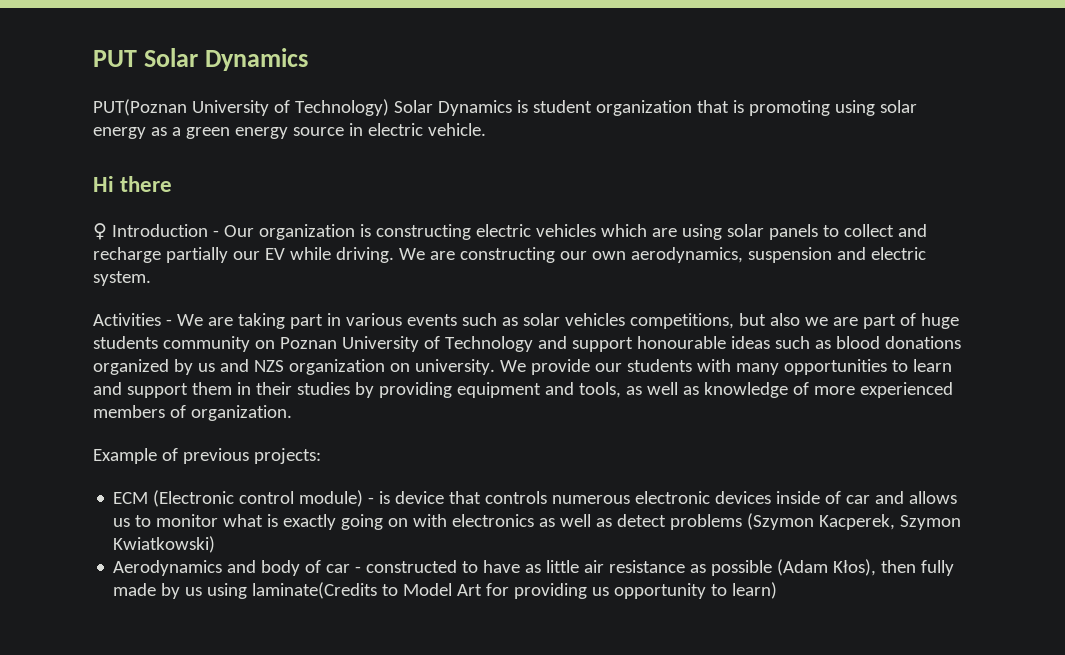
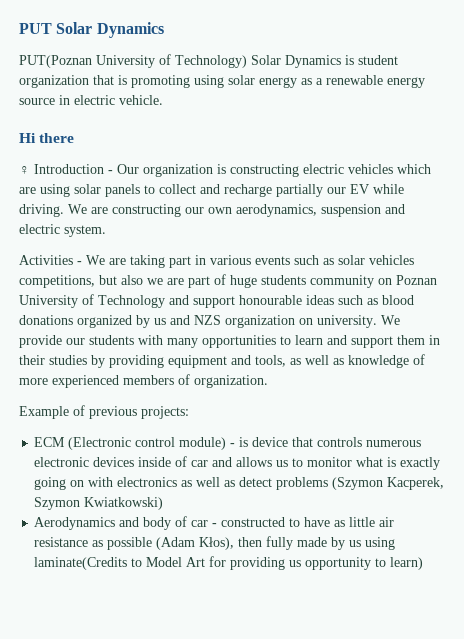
- PUT(Poznan University of Technology) Solar Dynamics is student organization that is promoting using solar energy as a green energy source in electric vehicle.
+ PUT(Poznan University of Technology) Solar Dynamics is student organization that is promoting using solar energy as a renewable energy source in electric vehicle.

